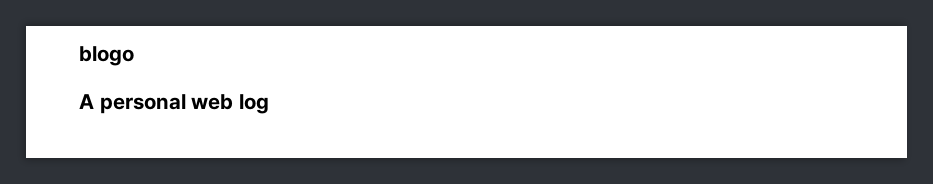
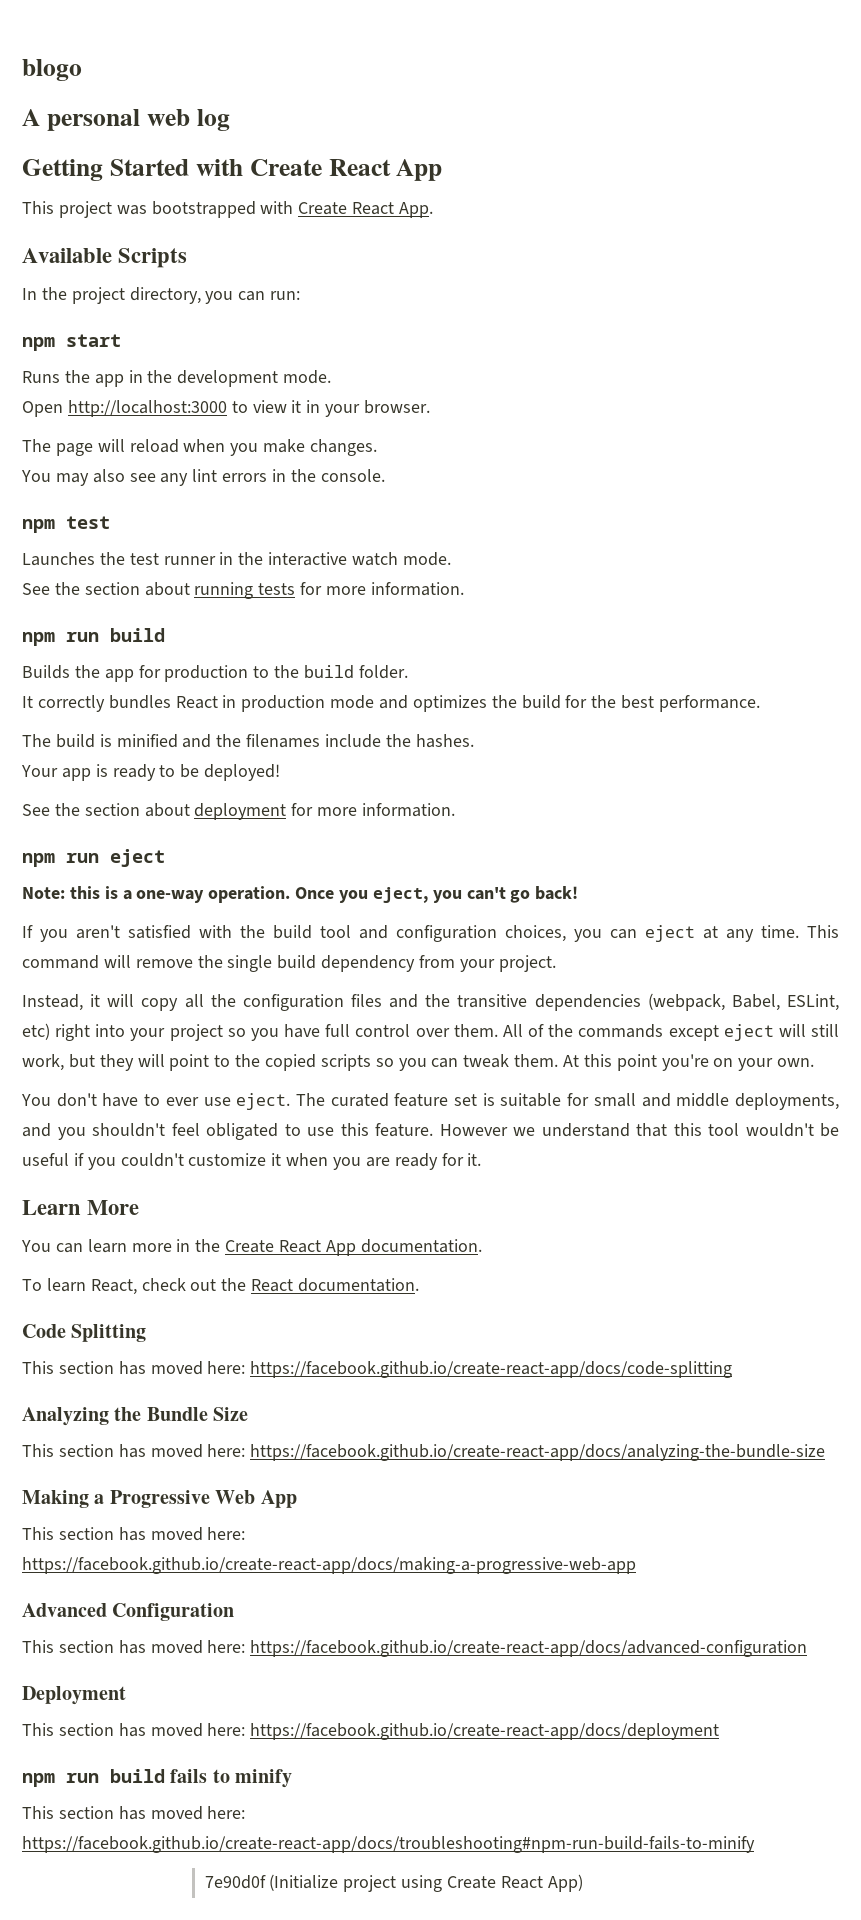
+ Getting Started with Create React App
+ This project was bootstrapped with Create React App.
+ Available Scripts
+ In the project directory, you can run:
+ npm start
+ Runs the app in the development mode.
+ Open http://localhost:3000 to view it in your browser.
+ The page will reload when you make changes.
+ You may also see any lint errors in the console.
+ npm test
+ Launches the test runner in the interactive watch mode.
+ See the section about running tests for more information.
+ npm run build
+ Builds the app for production to the build folder.
+ It correctly bundles React in production mode and optimizes the build for the best performance.
+ The build is minified and the filenames include the hashes.
+ Your app is ready to be deployed!
+ See the section about deployment for more information.
+ npm run eject
+ Note: this is a one-way operation. Once you eject, you can't go back!
+ If you aren't satisfied with the build tool and configuration choices, you can eject at any time. This command will remove the single build dependency from your project.
+ Instead, it will copy all the configuration files and the transitive dependencies (webpack, Babel, ESLint, etc) right into your project so you have full control over them. All of the commands except eject will still work, but they will point to the copied scripts so you can tweak them. At this point you're on your own.
+ You don't have to ever use eject. The curated feature set is suitable for small and middle deployments, and you shouldn't feel obligated to use this feature. However we understand that this tool wouldn't be useful if you couldn't customize it when you are ready for it.
+ Learn More
+ You can learn more in the Create React App documentation.
+ To learn React, check out the React documentation.
+ Code Splitting
+ This section has moved here: https://facebook.github.io/create-react-app/docs/code-splitting
+ Analyzing the Bundle Size
+ This section has moved here: https://facebook.github.io/create-react-app/docs/analyzing-the-bundle-size
+ Making a Progressive Web App
+ This section has moved here: https://facebook.github.io/create-react-app/docs/making-a-progressive-web-app
+ Advanced Configuration
+ This section has moved here: https://facebook.github.io/create-react-app/docs/advanced-configuration
+ Deployment
+ This section has moved here: https://facebook.github.io/create-react-app/docs/deployment
+ npm run build fails to minify
+ This section has moved here: https://facebook.github.io/create-react-app/docs/troubleshooting#npm-run-build-fails-to-minify
+ 7e90d0f (Initialize project using Create React App)

